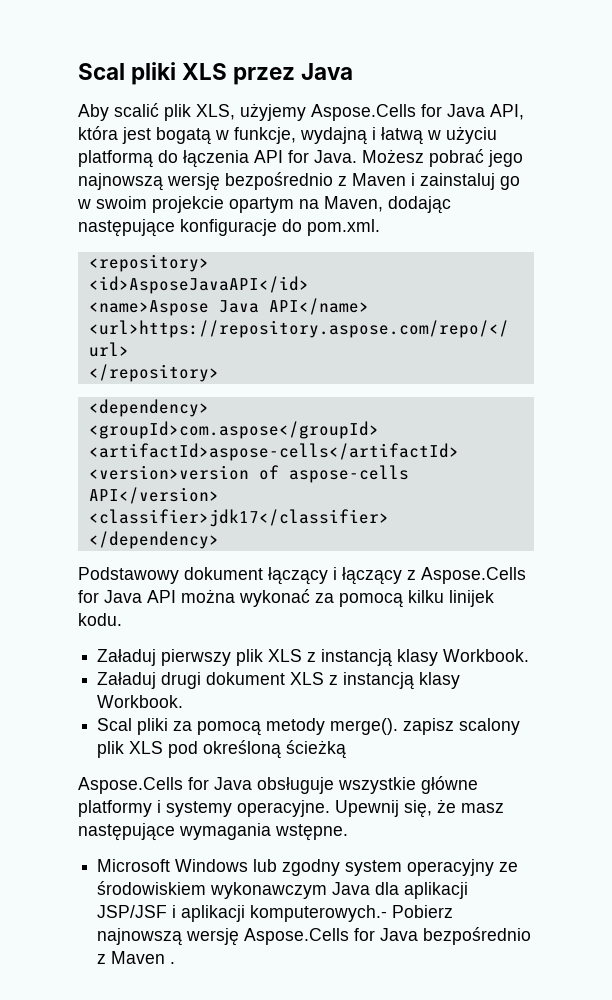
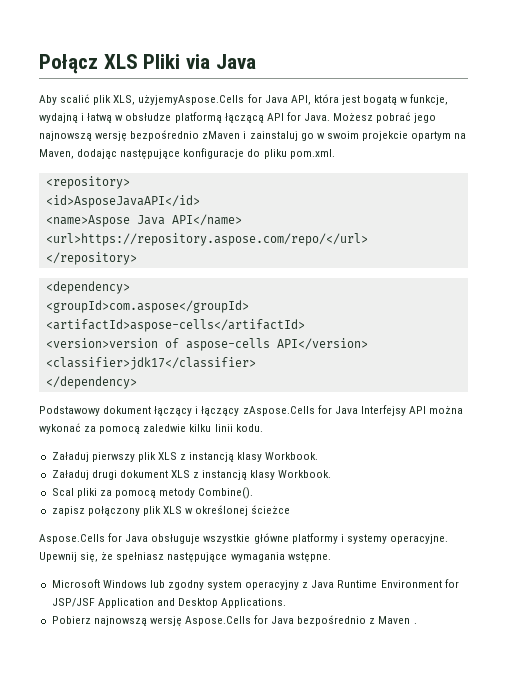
- Scal pliki XLS przez Java
+ Połącz XLS Pliki via Java
- Aby scalić plik XLS, użyjemy Aspose.Cells for Java API, która jest bogatą w funkcje, wydajną i łatwą w użyciu platformą do łączenia API for Java.
+ Aby scalić plik XLS, użyjemyAspose.Cells for Java API, która jest bogatą w funkcje, wydajną i łatwą w obsłudze platformą łączącą API for Java.
- Możesz pobrać jego najnowszą wersję bezpośrednio z Maven i zainstaluj go w swoim projekcie opartym na Maven, dodając następujące konfiguracje do pom.xml.
+ Możesz pobrać jego najnowszą wersję bezpośrednio zMaven i zainstaluj go w swoim projekcie opartym na Maven, dodając następujące konfiguracje do pliku pom.xml.
- Podstawowy dokument łączący i łączący z Aspose.Cells for Java API można wykonać za pomocą kilku linijek kodu.
+ Podstawowy dokument łączący i łączący zAspose.Cells for Java Interfejsy API można wykonać za pomocą zaledwie kilku linii kodu.
- Scal pliki za pomocą metody merge(). zapisz scalony plik XLS pod określoną ścieżką
+ Scal pliki za pomocą metody Combine().
+ zapisz połączony plik XLS w określonej ścieżce
- Upewnij się, że masz następujące wymagania wstępne.
+ Upewnij się, że spełniasz następujące wymagania wstępne.
- Microsoft Windows lub zgodny system operacyjny ze środowiskiem wykonawczym Java dla aplikacji JSP/JSF i aplikacji komputerowych.- Pobierz najnowszą wersję Aspose.Cells for Java bezpośrednio z Maven .
+ Microsoft Windows lub zgodny system operacyjny z Java Runtime Environment for JSP/JSF Application and Desktop Applications.
+ Pobierz najnowszą wersję Aspose.Cells for Java bezpośrednio z Maven .

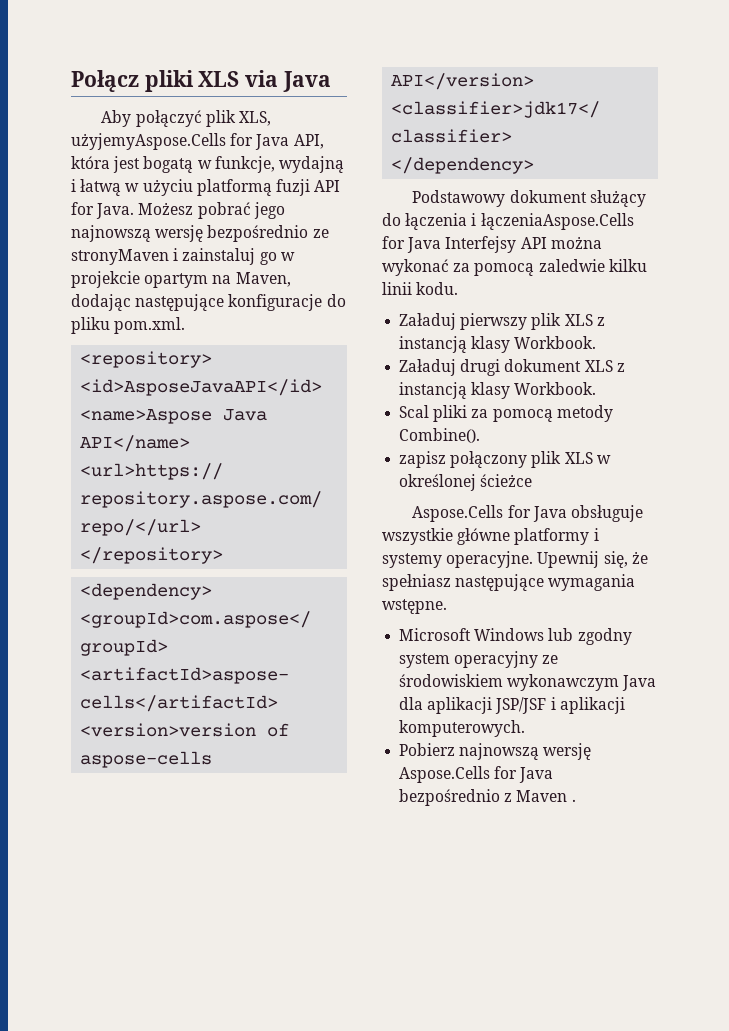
- Połącz XLS Pliki via Java
+ Połącz pliki XLS via Java
- Aby scalić plik XLS, użyjemyAspose.Cells for Java API, która jest bogatą w funkcje, wydajną i łatwą w obsłudze platformą łączącą API for Java.
+ Aby połączyć plik XLS, użyjemyAspose.Cells for Java API, która jest bogatą w funkcje, wydajną i łatwą w użyciu platformą fuzji API for Java.
- Możesz pobrać jego najnowszą wersję bezpośrednio zMaven i zainstaluj go w swoim projekcie opartym na Maven, dodając następujące konfiguracje do pliku pom.xml.
+ Możesz pobrać jego najnowszą wersję bezpośrednio ze stronyMaven i zainstaluj go w projekcie opartym na Maven, dodając następujące konfiguracje do pliku pom.xml.
- Podstawowy dokument łączący i łączący zAspose.Cells for Java Interfejsy API można wykonać za pomocą zaledwie kilku linii kodu.
+ Podstawowy dokument służący do łączenia i łączeniaAspose.Cells for Java Interfejsy API można wykonać za pomocą zaledwie kilku linii kodu.
- Microsoft Windows lub zgodny system operacyjny z Java Runtime Environment for JSP/JSF Application and Desktop Applications.
+ Microsoft Windows lub zgodny system operacyjny ze środowiskiem wykonawczym Java dla aplikacji JSP/JSF i aplikacji komputerowych.

